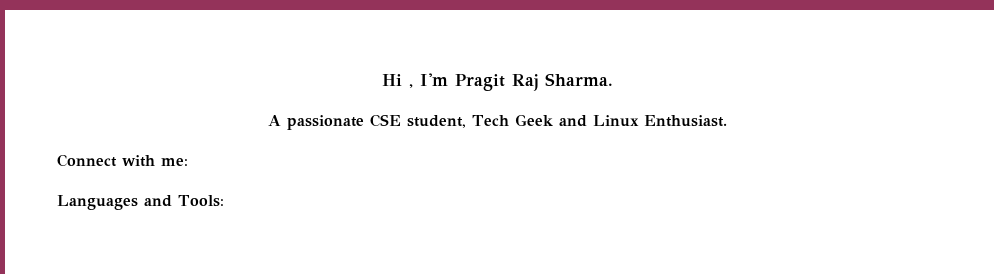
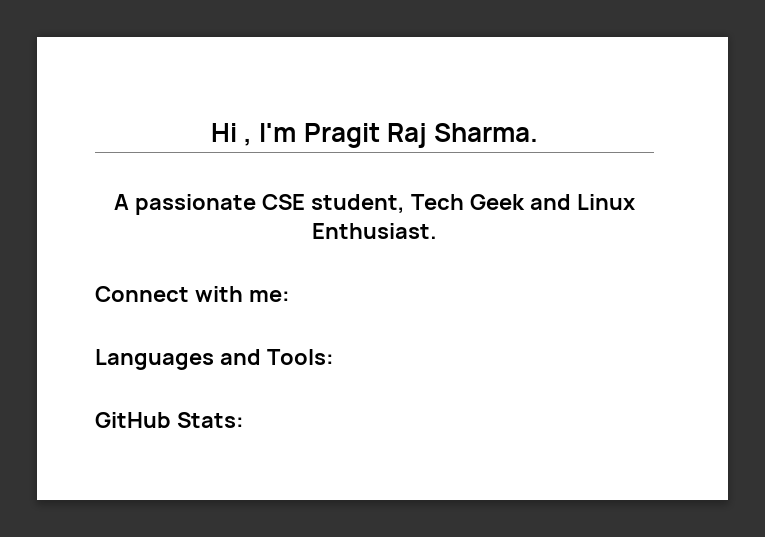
+ GitHub Stats:

